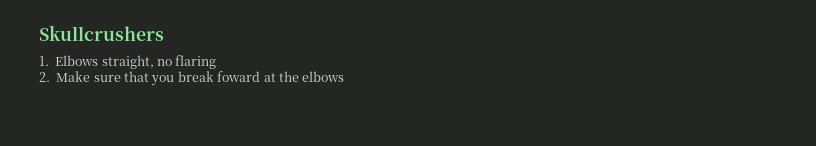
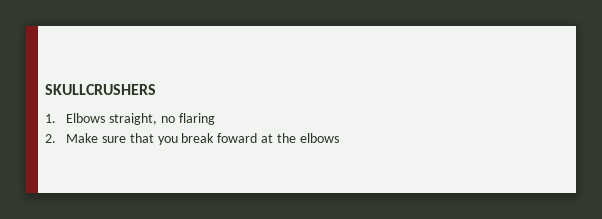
- Skullcrushers
+ SKULLCRUSHERS

